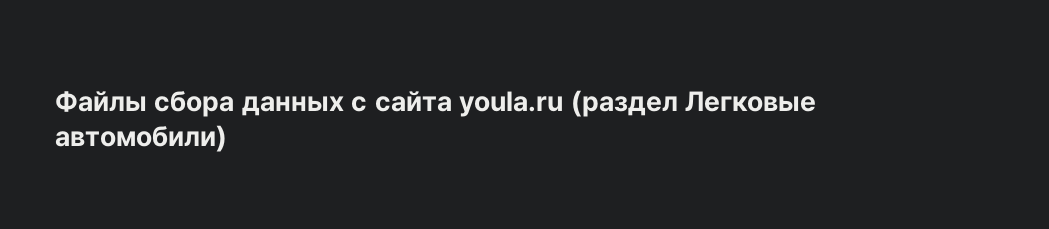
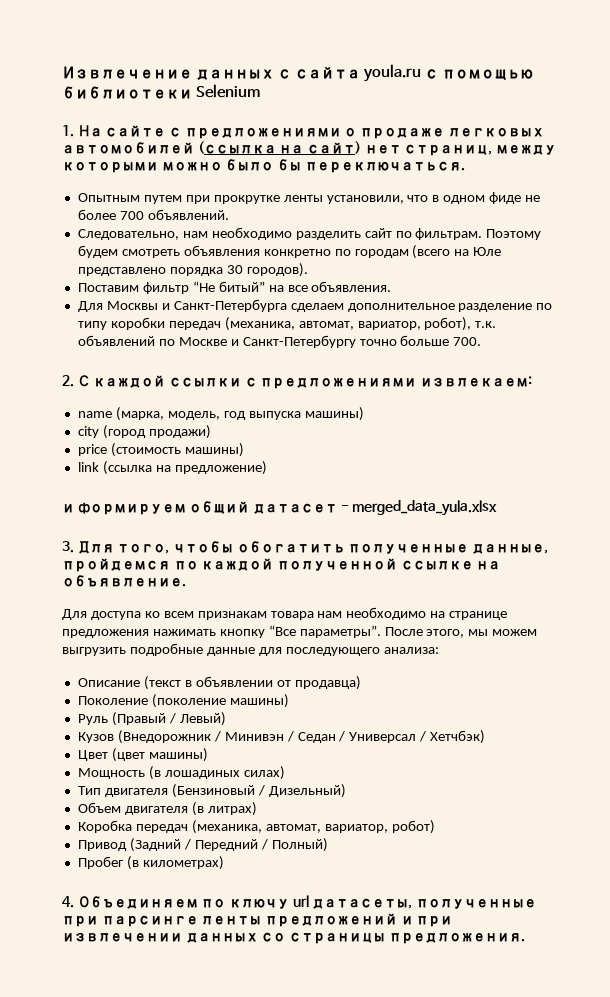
- Файлы сбора данных с сайта youla.ru (раздел Легковые автомобили)
+ Извлечение данных с сайта youla.ru с помощью библиотеки Selenium
+ 1. На сайте с предложениями о продаже легковых автомобилей (ссылка на сайт) нет страниц, между которыми можно было бы переключаться.
+ Опытным путем при прокрутке ленты установили, что в одном фиде не более 700 объявлений.
+ Следовательно, нам необходимо разделить сайт по фильтрам. Поэтому будем смотреть объявления конкретно по городам (всего на Юле представлено порядка 30 городов).
+ Поставим фильтр “Не битый” на все объявления.
+ Для Москвы и Санкт-Петербурга сделаем дополнительное разделение по типу коробки передач (механика, автомат, вариатор, робот), т.к. объявлений по Москве и Санкт-Петербургу точно больше 700.
+ 2. С каждой ссылки с предложениями извлекаем:
+ name (марка, модель, год выпуска машины)
+ city (город продажи)
+ price (стоимость машины)
+ link (ссылка на предложение)
+ и формируем общий датасет - merged_data_yula.xlsx
+ 3. Для того, чтобы обогатить полученные данные, пройдемся по каждой полученной ссылке на объявление.
+ Для доступа ко всем признакам товара нам необходимо на странице предложения нажимать кнопку “Все параметры”. После этого, мы можем выгрузить подробные данные для последующего анализа:
+ Описание (текст в объявлении от продавца)
+ Поколение (поколение машины)
+ Руль (Правый / Левый)
+ Кузов (Внедорожник / Минивэн / Седан / Универсал / Хетчбэк)
+ Цвет (цвет машины)
+ Мощность (в лошадиных силах)
+ Тип двигателя (Бензиновый / Дизельный)
+ Объем двигателя (в литрах)
+ Коробка передач (механика, автомат, вариатор, робот)
+ Привод (Задний / Передний / Полный)
+ Пробег (в километрах)
+ 4. Объединяем по ключу url датасеты, полученные при парсинге ленты предложений и при извлечении данных со страницы предложения.

